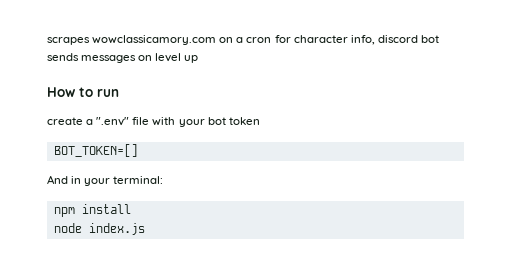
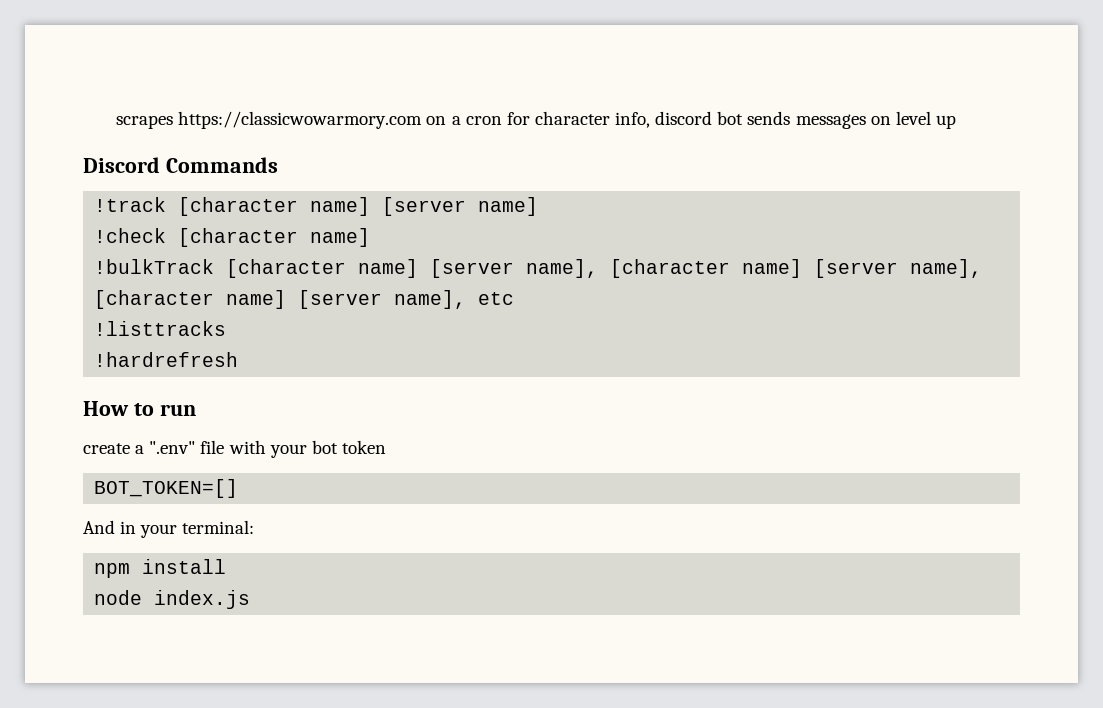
- scrapes wowclassicamory.com on a cron for character info, discord bot sends messages on level up
+ scrapes https://classicwowarmory.com on a cron for character info, discord bot sends messages on level up
+ Discord Commands
+ !track [character name] [server name]
+ !check [character name]
+ !bulkTrack [character name] [server name], [character name] [server name], [character name] [server name], etc
+ !listtracks
+ !hardrefresh

